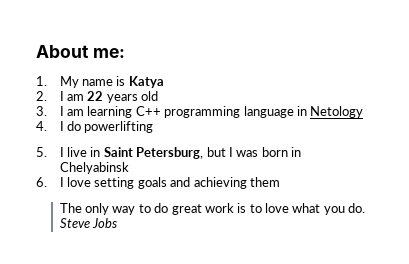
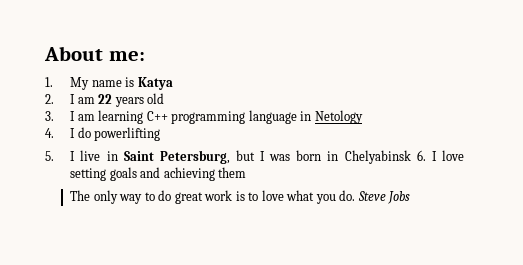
- 5. I live in Saint Petersburg, but I was born in Chelyabinsk
- 6. I love setting goals and achieving them
+ 5. I live in Saint Petersburg, but I was born in Chelyabinsk 6. I love setting goals and achieving them

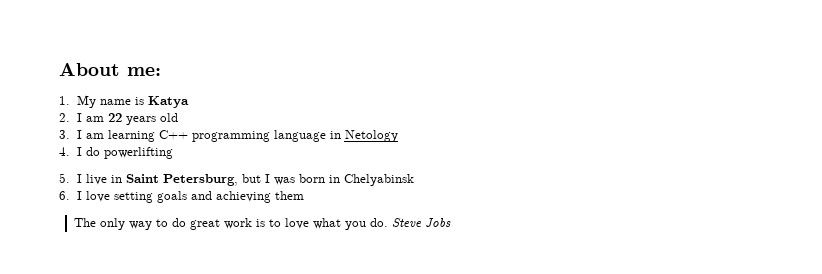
- 5. I live in Saint Petersburg, but I was born in Chelyabinsk 6. I love setting goals and achieving them
+ 5. I live in Saint Petersburg, but I was born in Chelyabinsk
+ 6. I love setting goals and achieving them

